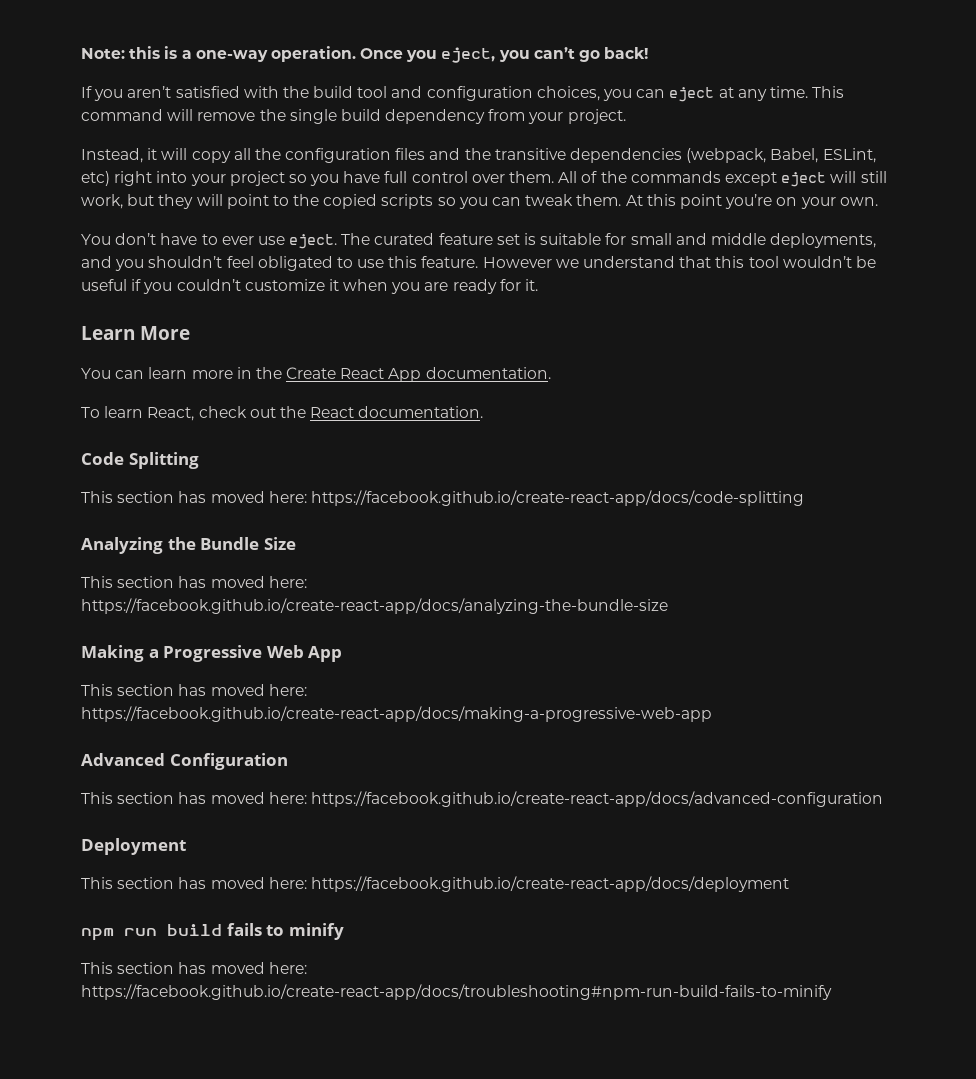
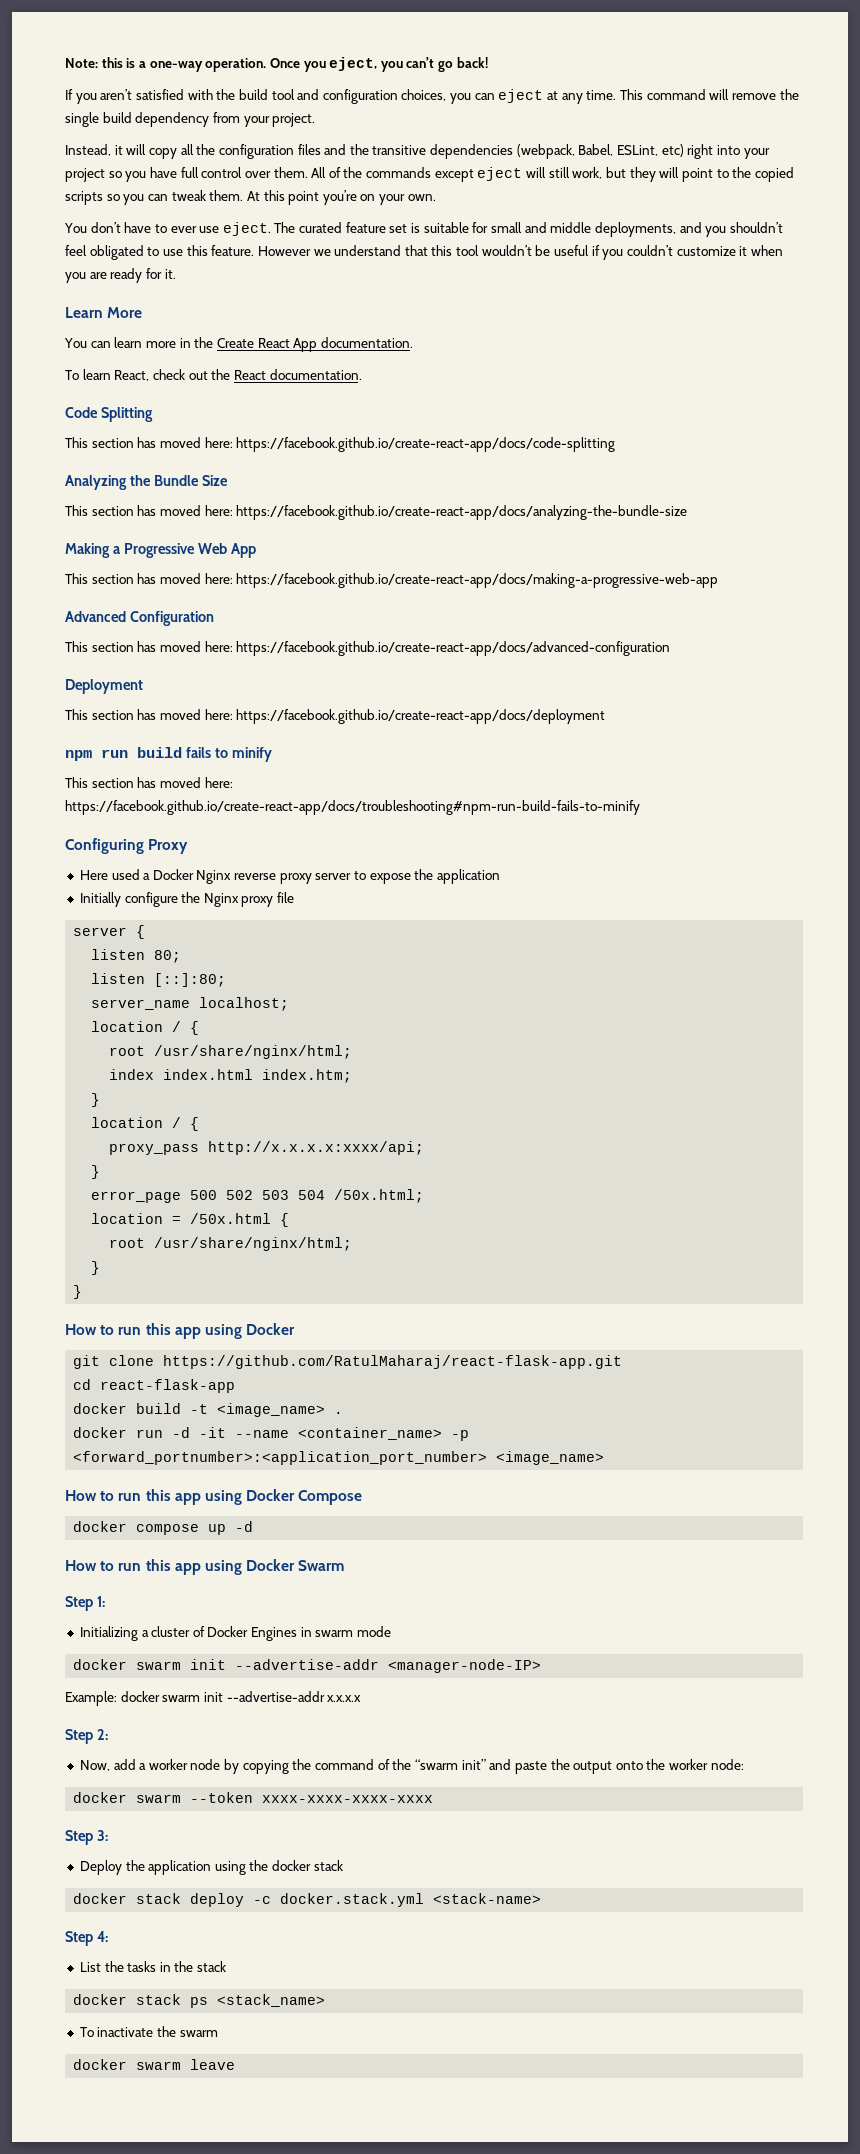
+ Configuring Proxy
+ Here used a Docker Nginx reverse proxy server to expose the application
+ Initially configure the Nginx proxy file
+ server {
+ listen 80;
+ listen [::]:80;
+ server_name localhost;
+ location / {
+ root /usr/share/nginx/html;
+ index index.html index.htm;
+ }
+ location / {
+ proxy_pass http://x.x.x.x:xxxx/api;
+ }
+ error_page 500 502 503 504 /50x.html;
+ location = /50x.html {
+ root /usr/share/nginx/html;
+ }
+ }
+ How to run this app using Docker
+ git clone https://github.com/RatulMaharaj/react-flask-app.git
+ cd react-flask-app
+ docker build -t <image_name> .
+ docker run -d -it --name <container_name> -p <forward_portnumber>:<application_port_number> <image_name>
+ How to run this app using Docker Compose
+ docker compose up -d
+ How to run this app using Docker Swarm
+ Step 1:
+ Initializing a cluster of Docker Engines in swarm mode
+ docker swarm init --advertise-addr <manager-node-IP>
+ Example: docker swarm init --advertise-addr x.x.x.x
+ Step 2:
+ Now, add a worker node by copying the command of the “swarm init” and paste the output onto the worker node:
+ docker swarm --token xxxx-xxxx-xxxx-xxxx
+ Step 3:
+ Deploy the application using the docker stack
+ docker stack deploy -c docker.stack.yml <stack-name>
+ Step 4:
+ List the tasks in the stack
+ docker stack ps <stack_name>
+ To inactivate the swarm
+ docker swarm leave

